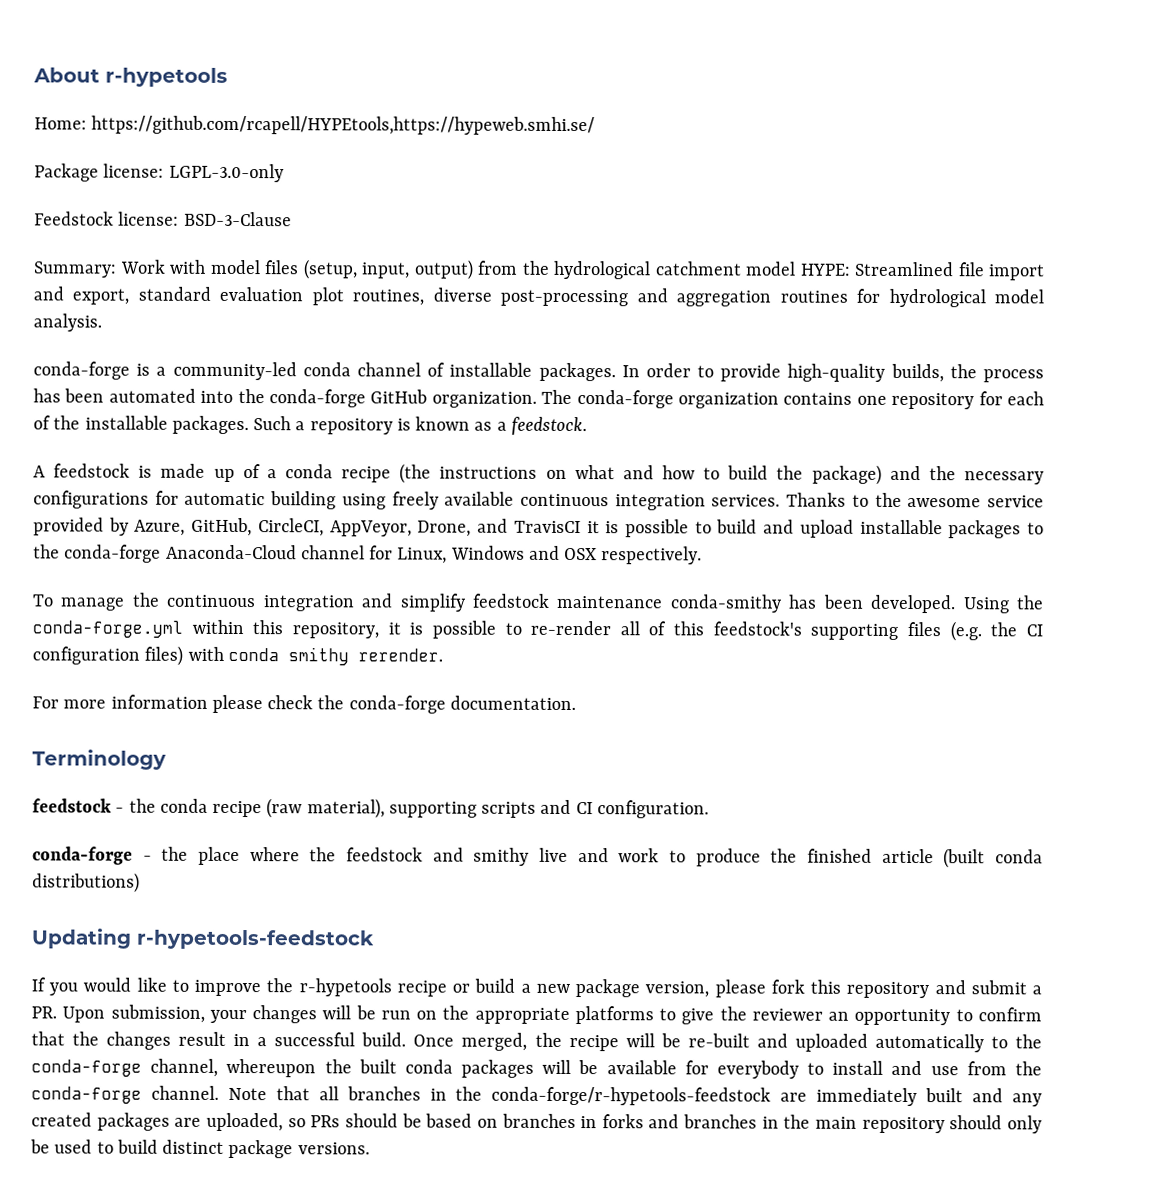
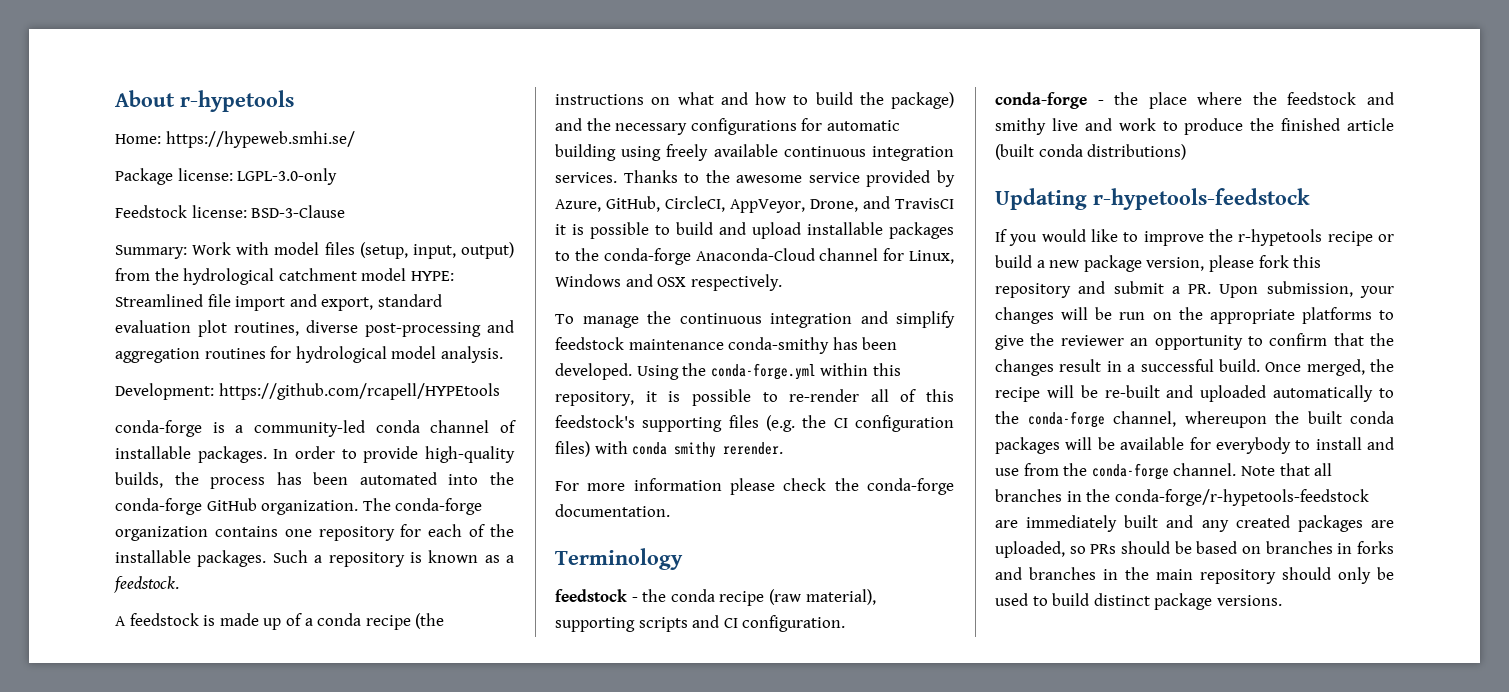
- Home: https://github.com/rcapell/HYPEtools,https://hypeweb.smhi.se/
+ Home: https://hypeweb.smhi.se/
+ Development: https://github.com/rcapell/HYPEtools

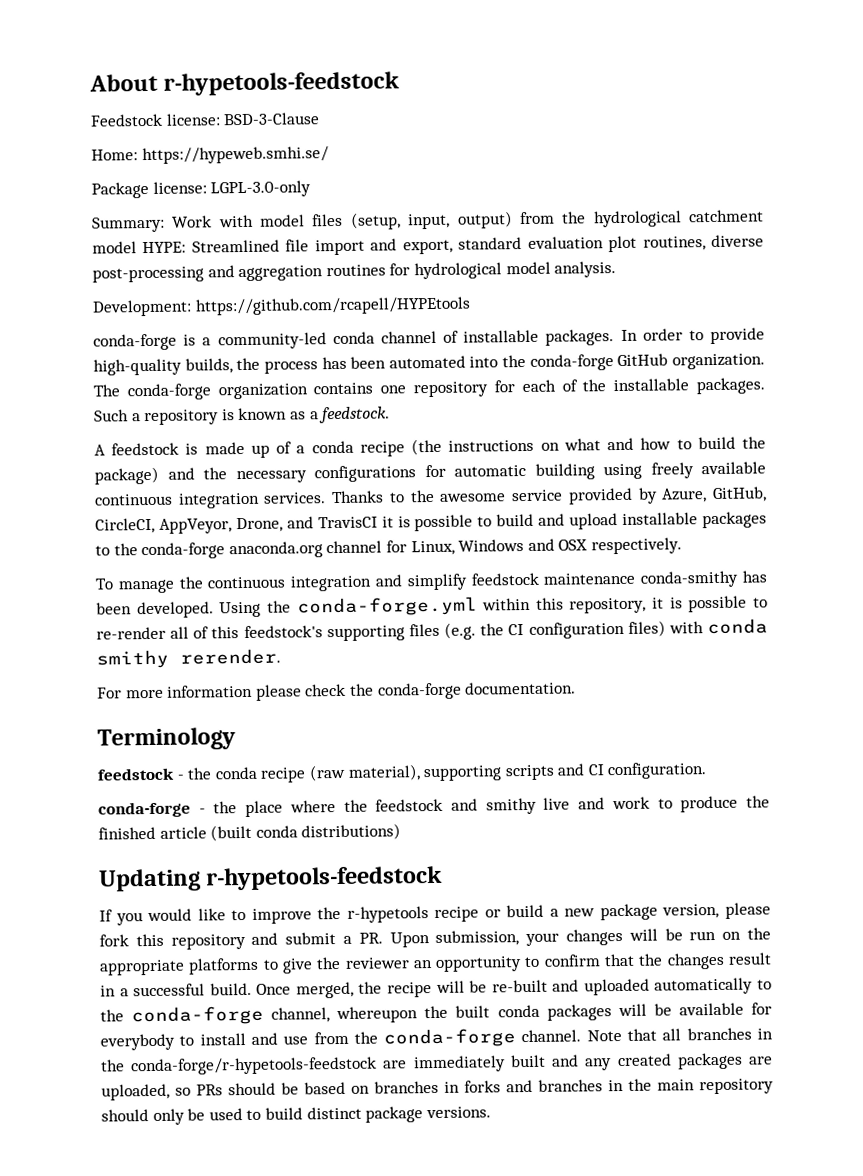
- About r-hypetools
+ About r-hypetools-feedstock
+ Feedstock license: BSD-3-Clause
- Feedstock license: BSD-3-Clause
- Thanks to the awesome service provided by Azure, GitHub, CircleCI, AppVeyor, Drone, and TravisCI it is possible to build and upload installable packages to the conda-forge Anaconda-Cloud channel for Linux, Windows and OSX respectively.
+ Thanks to the awesome service provided by Azure, GitHub, CircleCI, AppVeyor, Drone, and TravisCI it is possible to build and upload installable packages to the conda-forge anaconda.org channel for Linux, Windows and OSX respectively.

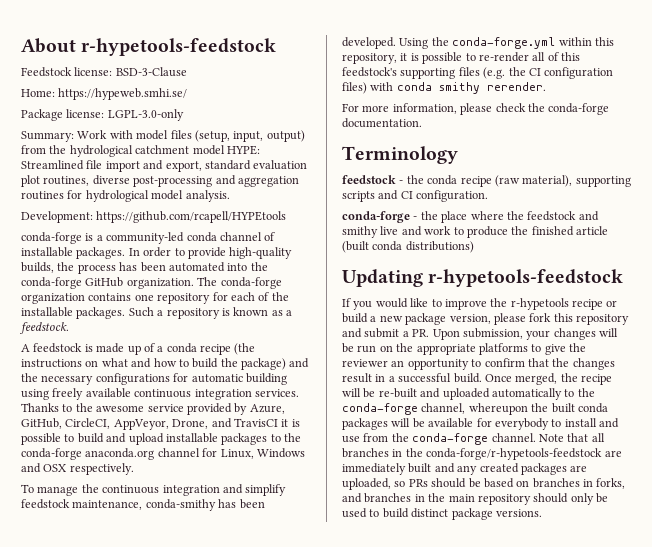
- To manage the continuous integration and simplify feedstock maintenance conda-smithy has been developed.
+ To manage the continuous integration and simplify feedstock maintenance, conda-smithy has been developed.
- For more information please check the conda-forge documentation.
+ For more information, please check the conda-forge documentation.
- Note that all branches in the conda-forge/r-hypetools-feedstock are immediately built and any created packages are uploaded, so PRs should be based on branches in forks and branches in the main repository should only be used to build distinct package versions.
+ Note that all branches in the conda-forge/r-hypetools-feedstock are immediately built and any created packages are uploaded, so PRs should be based on branches in forks, and branches in the main repository should only be used to build distinct package versions.

